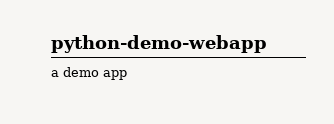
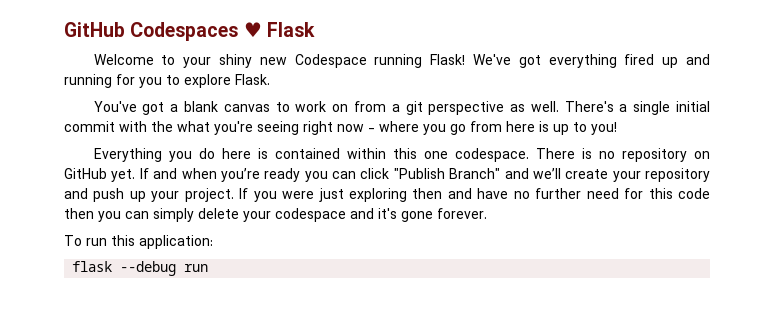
- python-demo-webapp
- a demo app
+ GitHub Codespaces ♥ Flask
+ Welcome to your shiny new Codespace running Flask! We've got everything fired up and running for you to explore Flask.
+ You've got a blank canvas to work on from a git perspective as well. There's a single initial commit with the what you're seeing right now - where you go from here is up to you!
+ Everything you do here is contained within this one codespace. There is no repository on GitHub yet. If and when you’re ready you can click "Publish Branch" and we’ll create your repository and push up your project. If you were just exploring then and have no further need for this code then you can simply delete your codespace and it's gone forever.
+ To run this application:
+ flask --debug run

